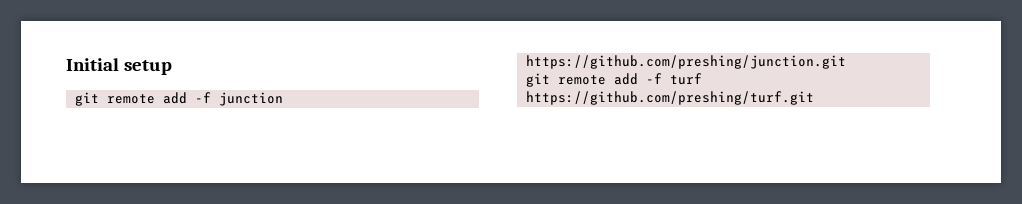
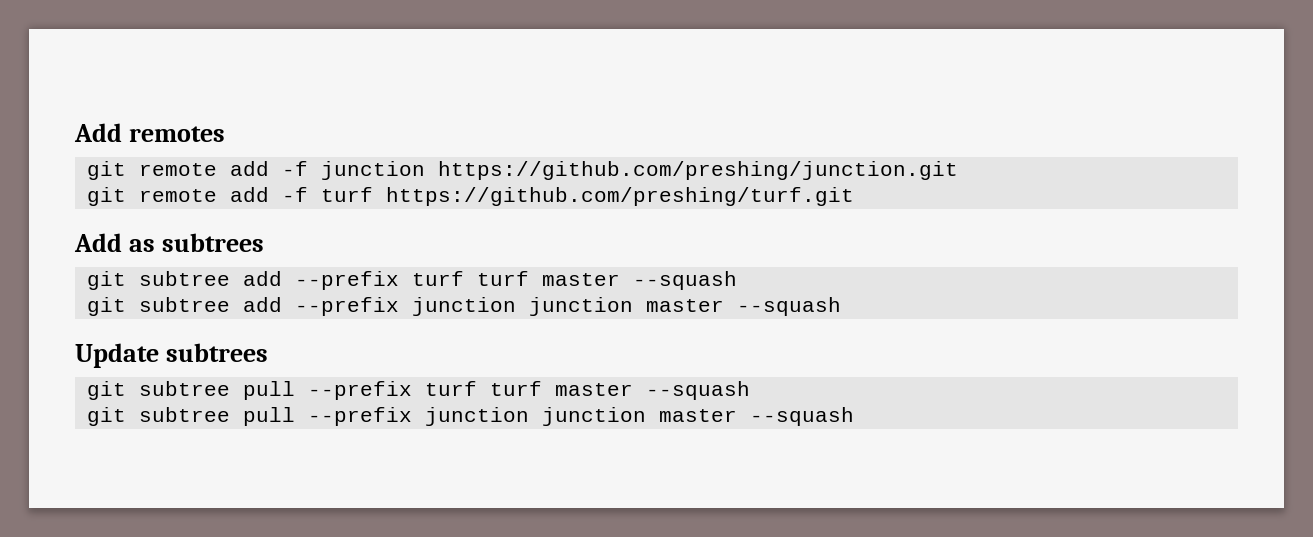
- Initial setup
+ Add remotes
+ Add as subtrees
+ git subtree add --prefix turf turf master --squash
+ git subtree add --prefix junction junction master --squash
+ Update subtrees
+ git subtree pull --prefix turf turf master --squash
+ git subtree pull --prefix junction junction master --squash

